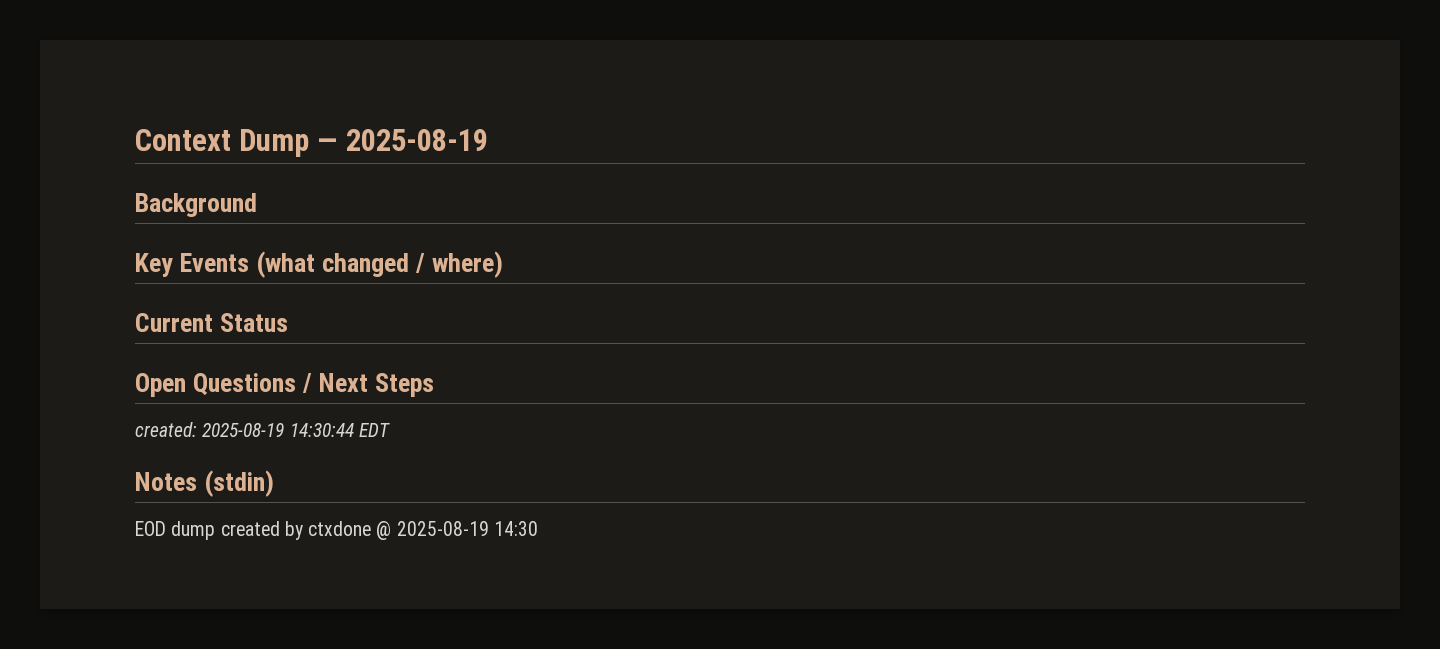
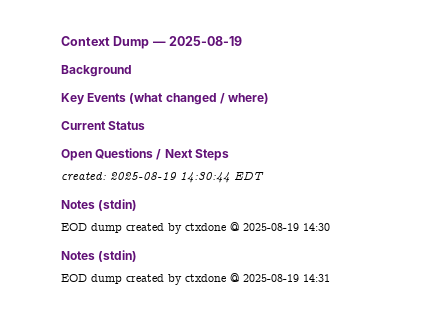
  EOD dump created by ctxdone @ 2025-08-19 14:30
+ Notes (stdin)
+ EOD dump created by ctxdone @ 2025-08-19 14:31

